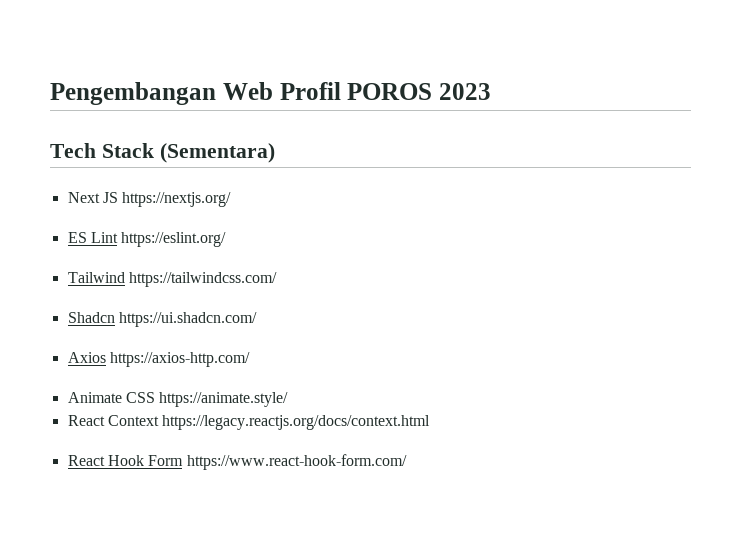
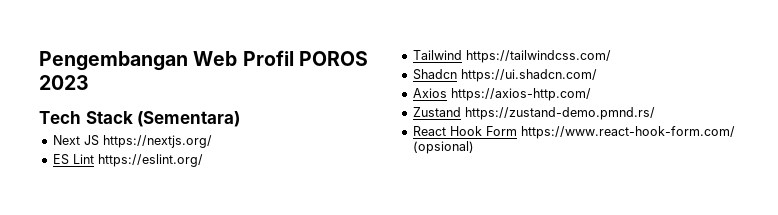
- Animate CSS https://animate.style/
- React Context https://legacy.reactjs.org/docs/context.html
+ Zustand https://zustand-demo.pmnd.rs/
- React Hook Form https://www.react-hook-form.com/
+ React Hook Form https://www.react-hook-form.com/ (opsional)

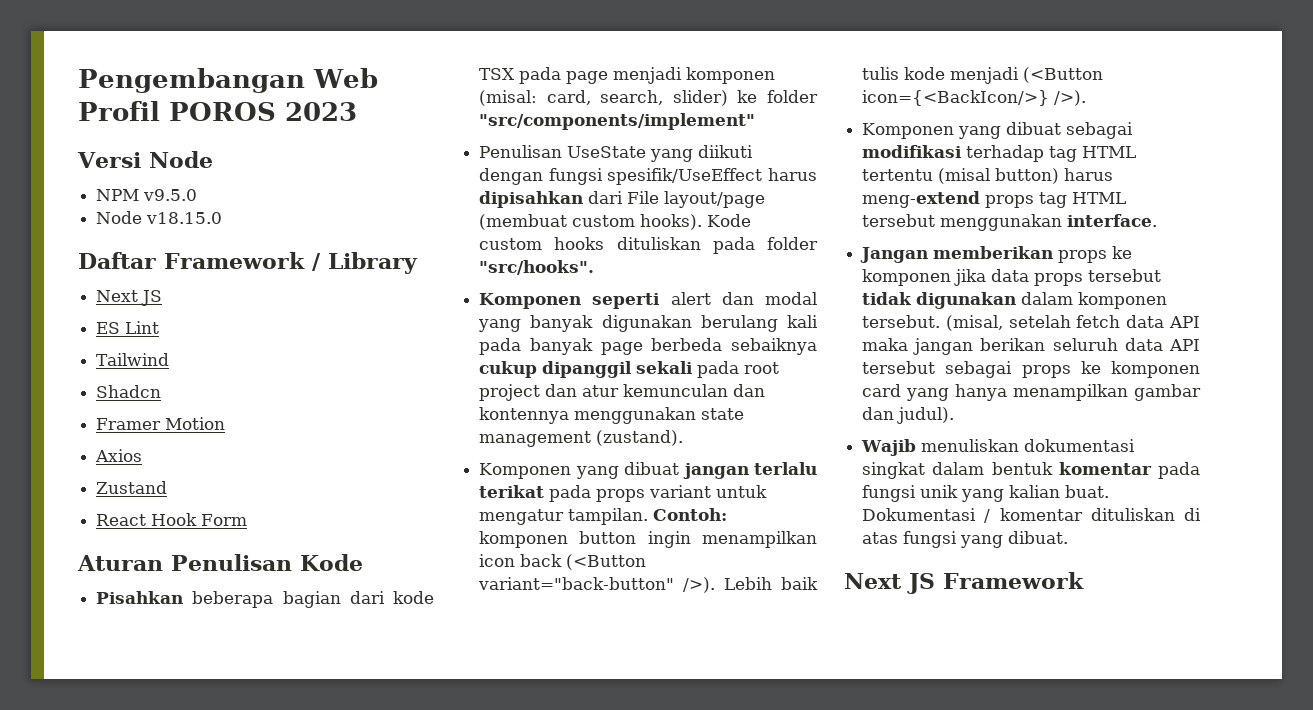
- Tech Stack (Sementara)
- Next JS https://nextjs.org/
+ Versi Node
+ NPM v9.5.0
+ Node v18.15.0
+ Daftar Framework / Library
+ Next JS
- ES Lint https://eslint.org/
+ ES Lint
- Tailwind https://tailwindcss.com/
+ Tailwind
- Shadcn https://ui.shadcn.com/
+ Shadcn
+ Framer Motion
- Axios https://axios-http.com/
+ Axios
- Zustand https://zustand-demo.pmnd.rs/
+ Zustand
- React Hook Form https://www.react-hook-form.com/ (opsional)
+ React Hook Form
+ Aturan Penulisan Kode
+ Pisahkan beberapa bagian dari kode TSX pada page menjadi komponen (misal: card, search, slider) ke folder "src/components/implement"
+ Penulisan UseState yang diikuti dengan fungsi spesifik/UseEffect harus dipisahkan dari File layout/page (membuat custom hooks). Kode custom hooks dituliskan pada folder "src/hooks".
+ Komponen seperti alert dan modal yang banyak digunakan berulang kali pada banyak page berbeda sebaiknya cukup dipanggil sekali pada root project dan atur kemunculan dan kontennya menggunakan state management (zustand).
+ Komponen yang dibuat jangan terlalu terikat pada props variant untuk mengatur tampilan. Contoh: komponen button ingin menampilkan icon back (<Button variant="back-button" />). Lebih baik tulis kode menjadi (<Button icon={<BackIcon/>} />).
+ Komponen yang dibuat sebagai modifikasi terhadap tag HTML tertentu (misal button) harus meng-extend props tag HTML tersebut menggunakan interface.
+ Jangan memberikan props ke komponen jika data props tersebut tidak digunakan dalam komponen tersebut. (misal, setelah fetch data API maka jangan berikan seluruh data API tersebut sebagai props ke komponen card yang hanya menampilkan gambar dan judul).
+ Wajib menuliskan dokumentasi singkat dalam bentuk komentar pada fungsi unik yang kalian buat. Dokumentasi / komentar dituliskan di atas fungsi yang dibuat.
+ Next JS Framework

